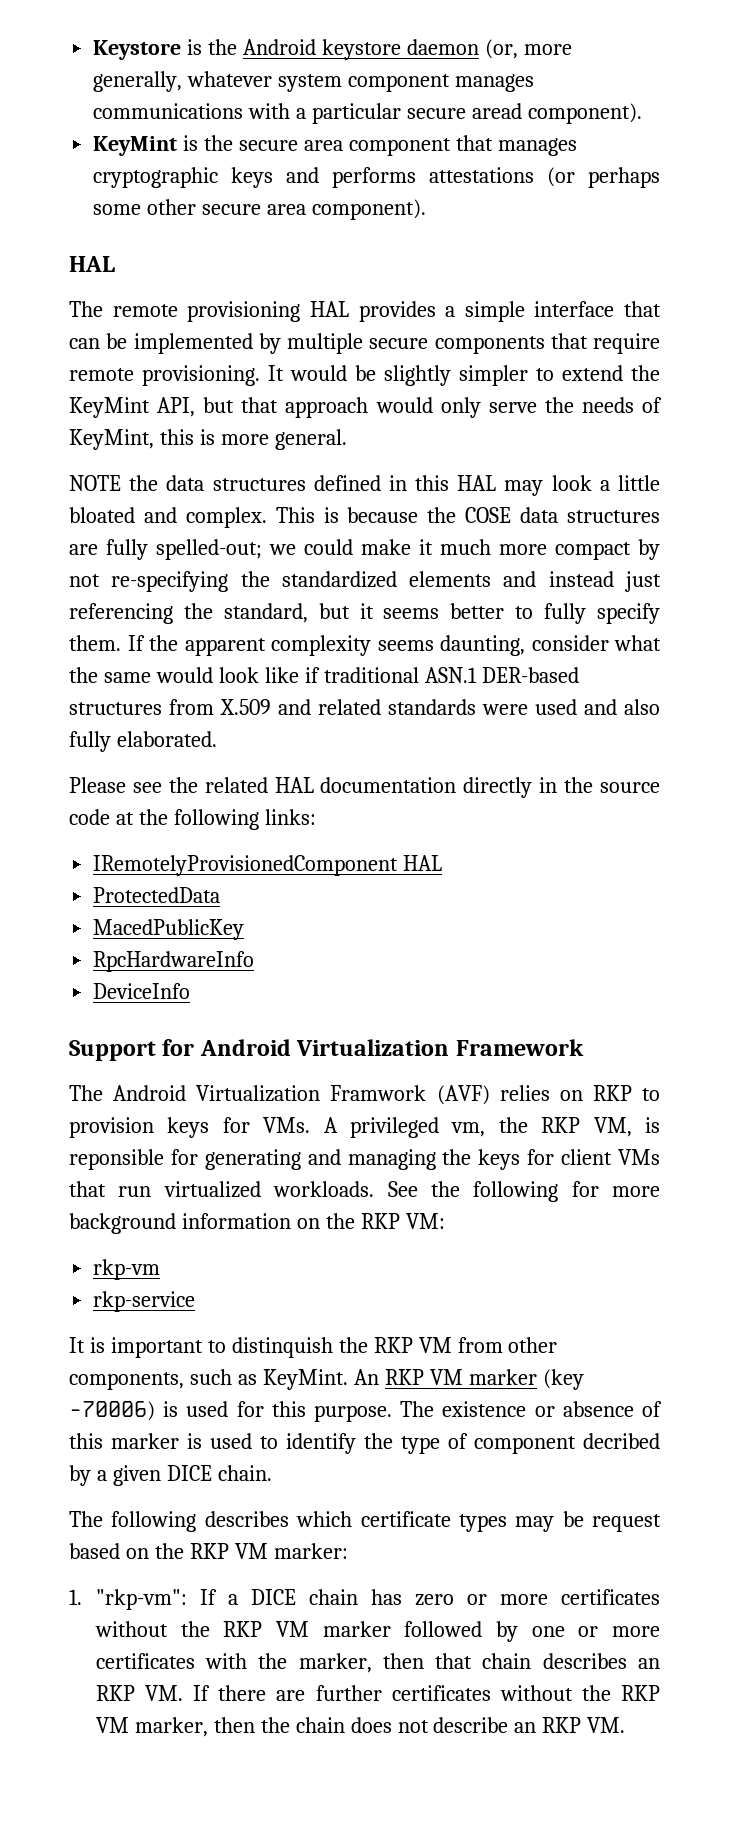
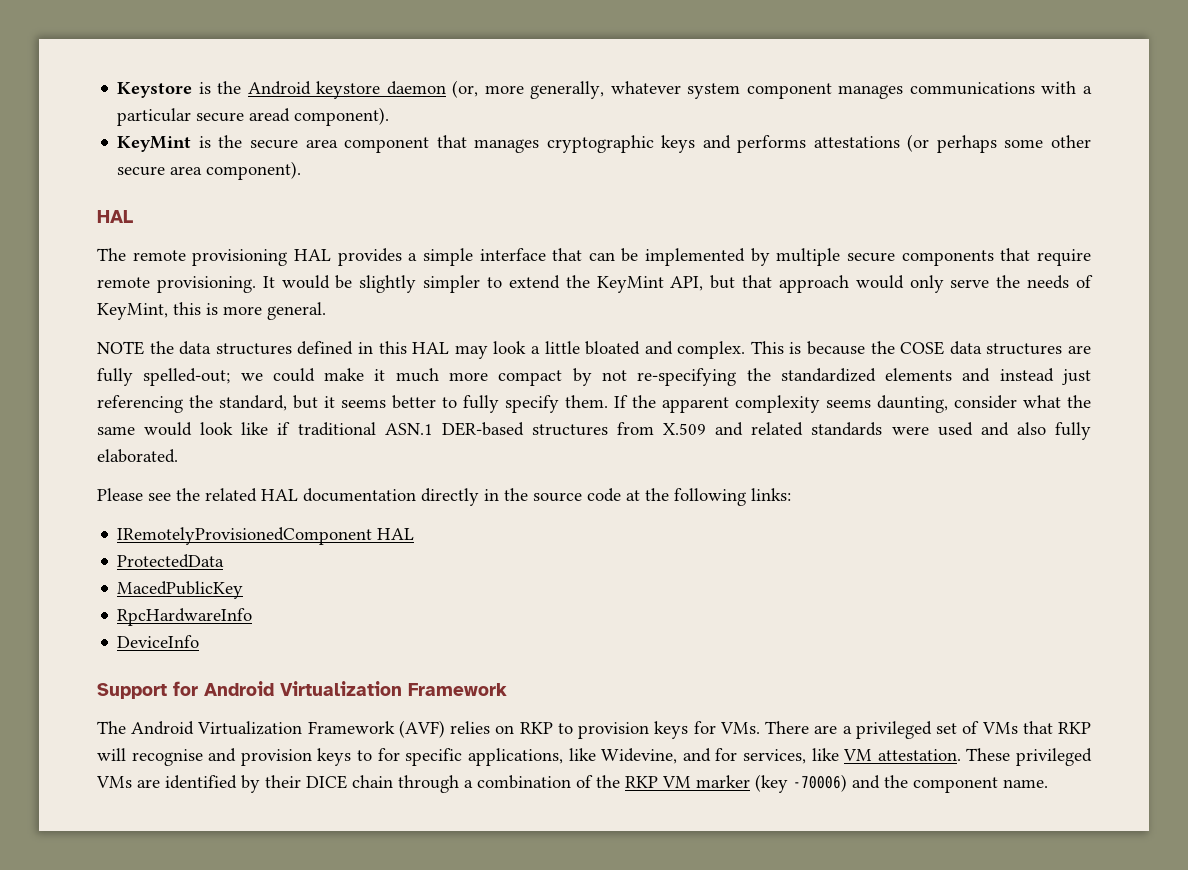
- The Android Virtualization Framwork (AVF) relies on RKP to provision keys for VMs. A privileged vm, the RKP VM, is reponsible for generating and managing the keys for client VMs that run virtualized workloads. See the following for more background information on the RKP VM:
- rkp-vm
- rkp-service
- It is important to distinquish the RKP VM from other components, such as KeyMint. An RKP VM marker (key -70006) is used for this purpose. The existence or absence of this marker is used to identify the type of component decribed by a given DICE chain.
- The following describes which certificate types may be request based on the RKP VM marker:
- 1. "rkp-vm": If a DICE chain has zero or more certificates without the RKP VM marker followed by one or more certificates with the marker, then that chain describes an RKP VM. If there are further certificates without the RKP VM marker, then the chain does not describe an RKP VM.
+ The Android Virtualization Framework (AVF) relies on RKP to provision keys for VMs. There are a privileged set of VMs that RKP will recognise and provision keys to for specific applications, like Widevine, and for services, like VM attestation. These privileged VMs are identified by their DICE chain through a combination of the RKP VM marker (key -70006) and the component name.

